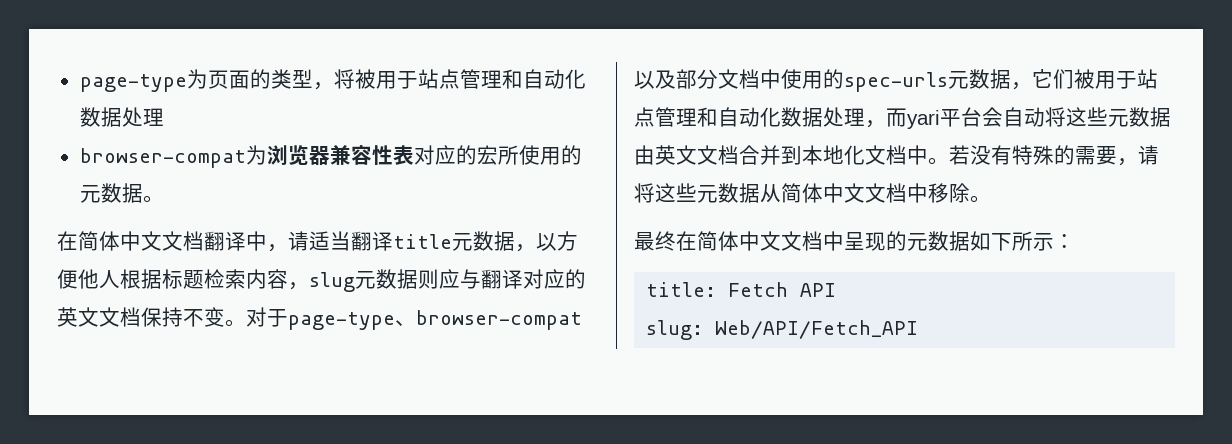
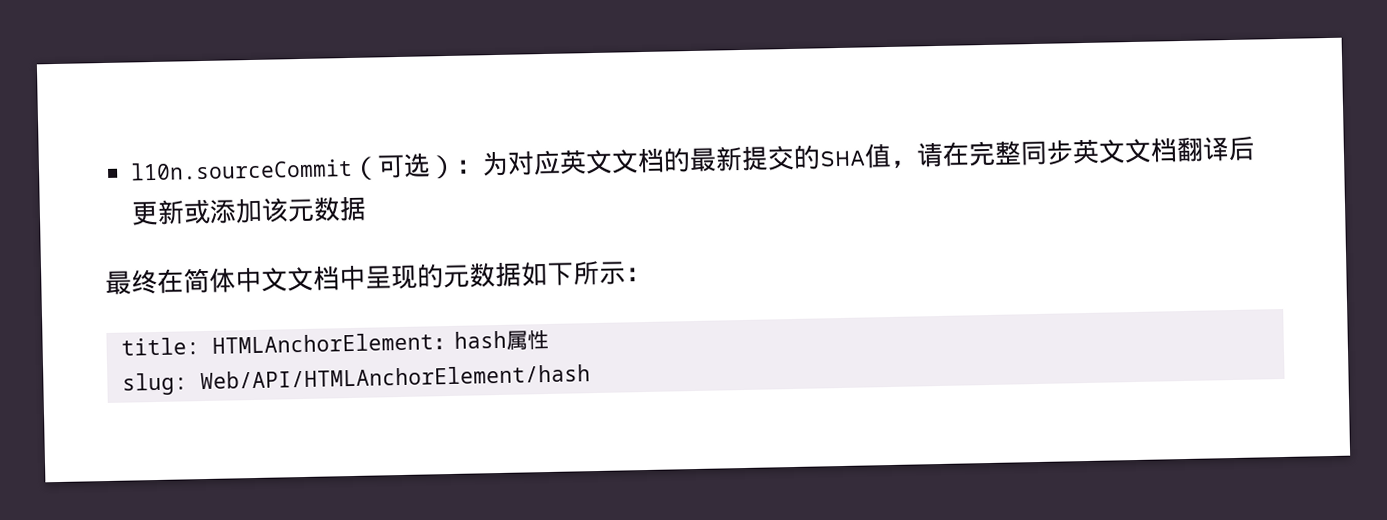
- page-type为页面的类型，将被用于站点管理和自动化数据处理
- browser-compat为浏览器兼容性表对应的宏所使用的元数据。
- 在简体中文文档翻译中，请适当翻译title元数据，以方便他人根据标题检索内容，slug元数据则应与翻译对应的英文文档保持不变。对于page-type、browser-compat以及部分文档中使用的spec-urls元数据，它们被用于站点管理和自动化数据处理，而yari平台会自动将这些元数据由英文文档合并到本地化文档中。若没有特殊的需要，请将这些元数据从简体中文文档中移除。
+ l10n.sourceCommit（可选）：为对应英文文档的最新提交的SHA值，请在完整同步英文文档翻译后更新或添加该元数据
- title: Fetch API
+ title: HTMLAnchorElement：hash属性
- slug: Web/API/Fetch_API
+ slug: Web/API/HTMLAnchorElement/hash

